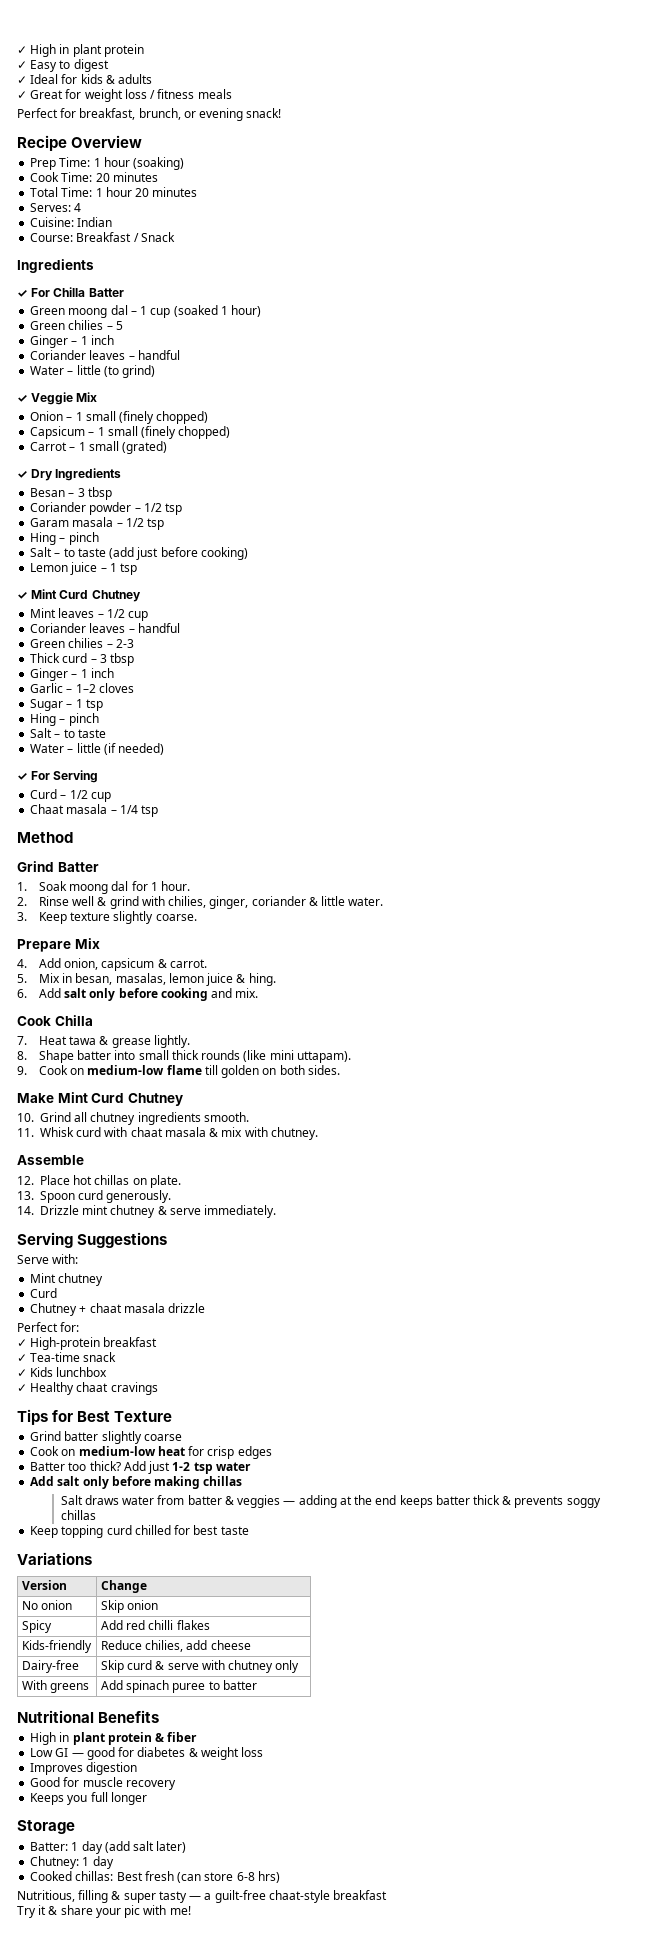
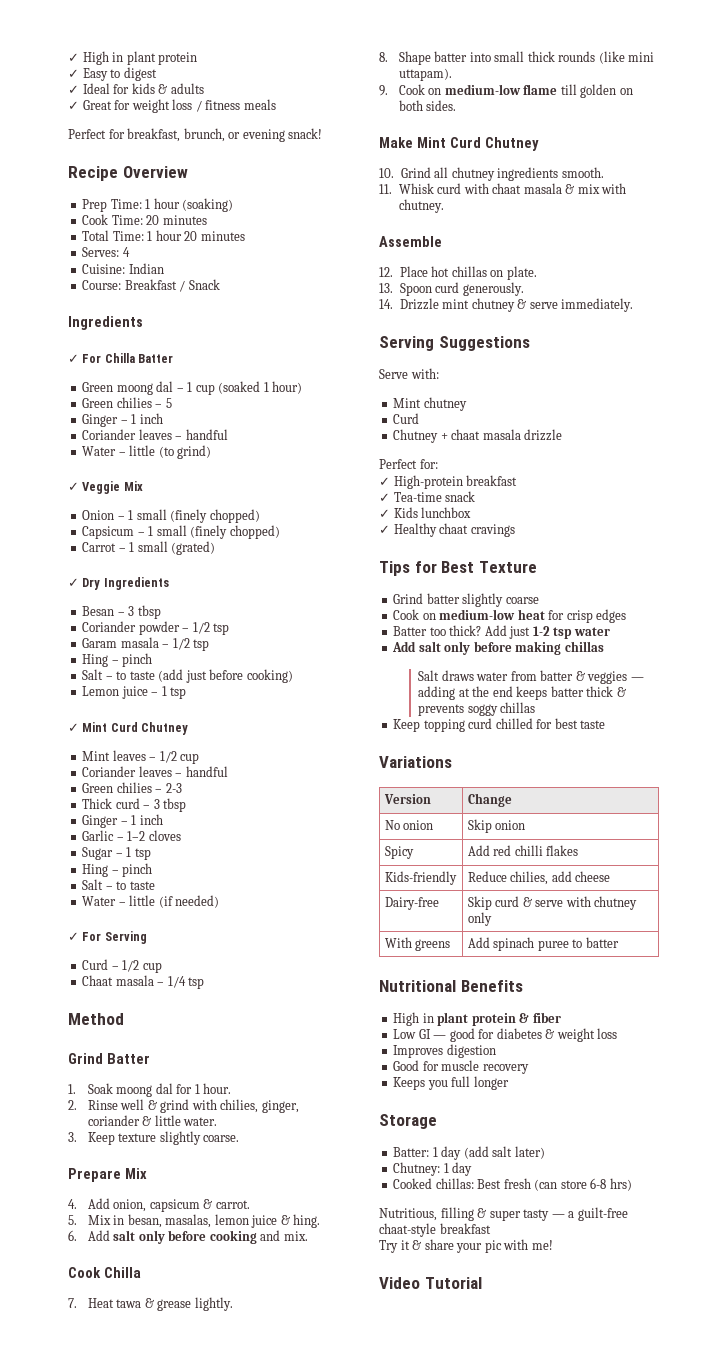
+ Video Tutorial

